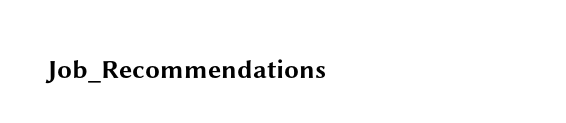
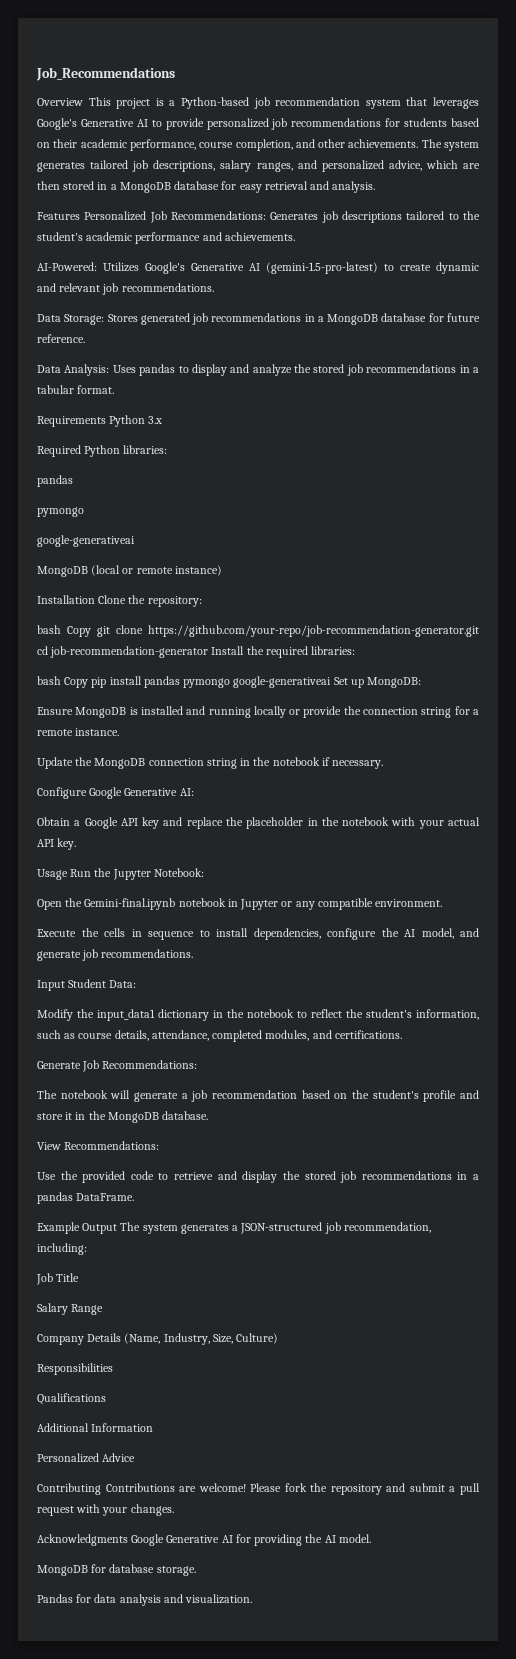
+ Overview This project is a Python-based job recommendation system that leverages Google's Generative AI to provide personalized job recommendations for students based on their academic performance, course completion, and other achievements. The system generates tailored job descriptions, salary ranges, and personalized advice, which are then stored in a MongoDB database for easy retrieval and analysis.
+ Features Personalized Job Recommendations: Generates job descriptions tailored to the student's academic performance and achievements.
+ AI-Powered: Utilizes Google's Generative AI (gemini-1.5-pro-latest) to create dynamic and relevant job recommendations.
+ Data Storage: Stores generated job recommendations in a MongoDB database for future reference.
+ Data Analysis: Uses pandas to display and analyze the stored job recommendations in a tabular format.
+ Requirements Python 3.x
+ Required Python libraries:
+ pandas
+ pymongo
+ google-generativeai
+ MongoDB (local or remote instance)
+ Installation Clone the repository:
+ bash Copy git clone https://github.com/your-repo/job-recommendation-generator.git cd job-recommendation-generator Install the required libraries:
+ bash Copy pip install pandas pymongo google-generativeai Set up MongoDB:
+ Ensure MongoDB is installed and running locally or provide the connection string for a remote instance.
+ Update the MongoDB connection string in the notebook if necessary.
+ Configure Google Generative AI:
+ Obtain a Google API key and replace the placeholder in the notebook with your actual API key.
+ Usage Run the Jupyter Notebook:
+ Open the Gemini-final.ipynb notebook in Jupyter or any compatible environment.
+ Execute the cells in sequence to install dependencies, configure the AI model, and generate job recommendations.
+ Input Student Data:
+ Modify the input_data1 dictionary in the notebook to reflect the student's information, such as course details, attendance, completed modules, and certifications.
+ Generate Job Recommendations:
+ The notebook will generate a job recommendation based on the student's profile and store it in the MongoDB database.
+ View Recommendations:
+ Use the provided code to retrieve and display the stored job recommendations in a pandas DataFrame.
+ Example Output The system generates a JSON-structured job recommendation, including:
+ Job Title
+ Salary Range
+ Company Details (Name, Industry, Size, Culture)
+ Responsibilities
+ Qualifications
+ Additional Information
+ Personalized Advice
+ Contributing Contributions are welcome! Please fork the repository and submit a pull request with your changes.
+ Acknowledgments Google Generative AI for providing the AI model.
+ MongoDB for database storage.
+ Pandas for data analysis and visualization.

